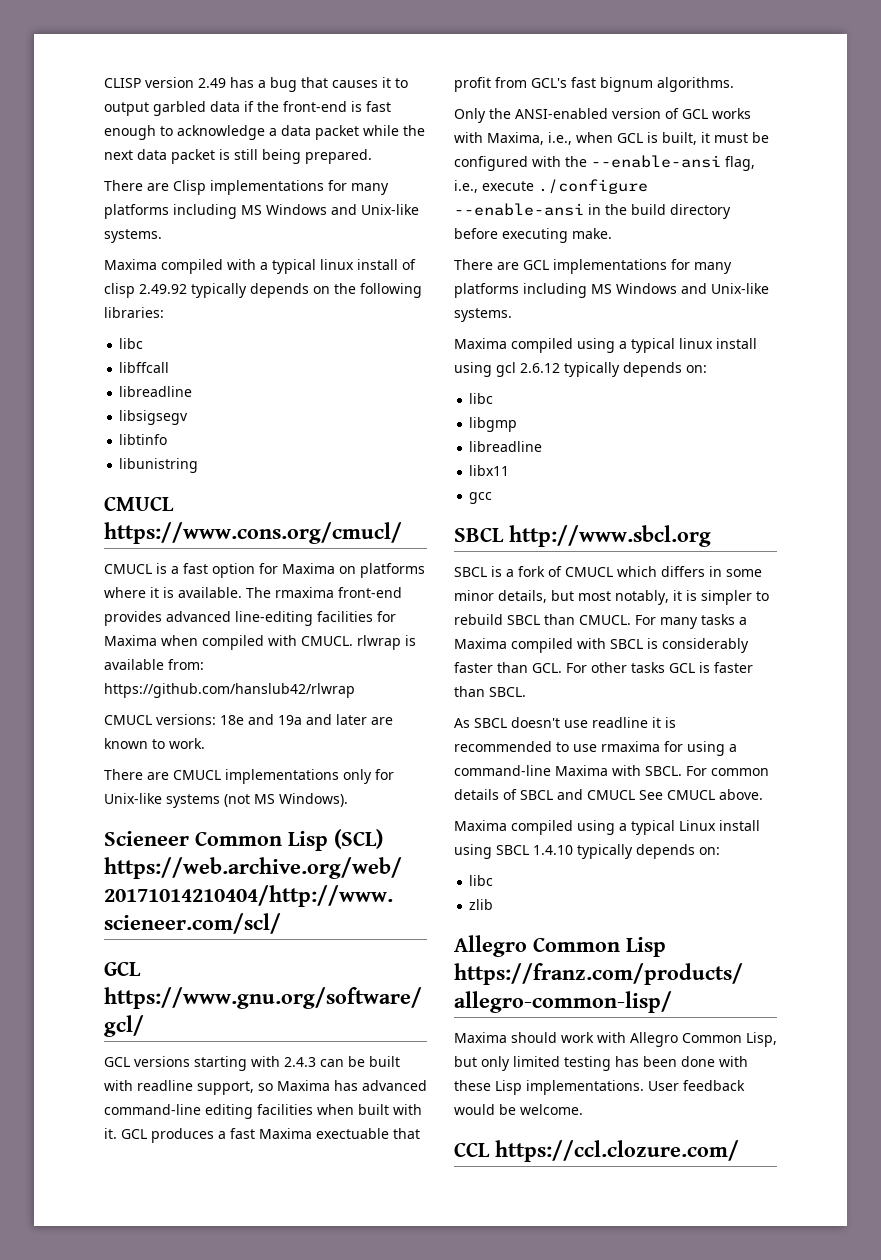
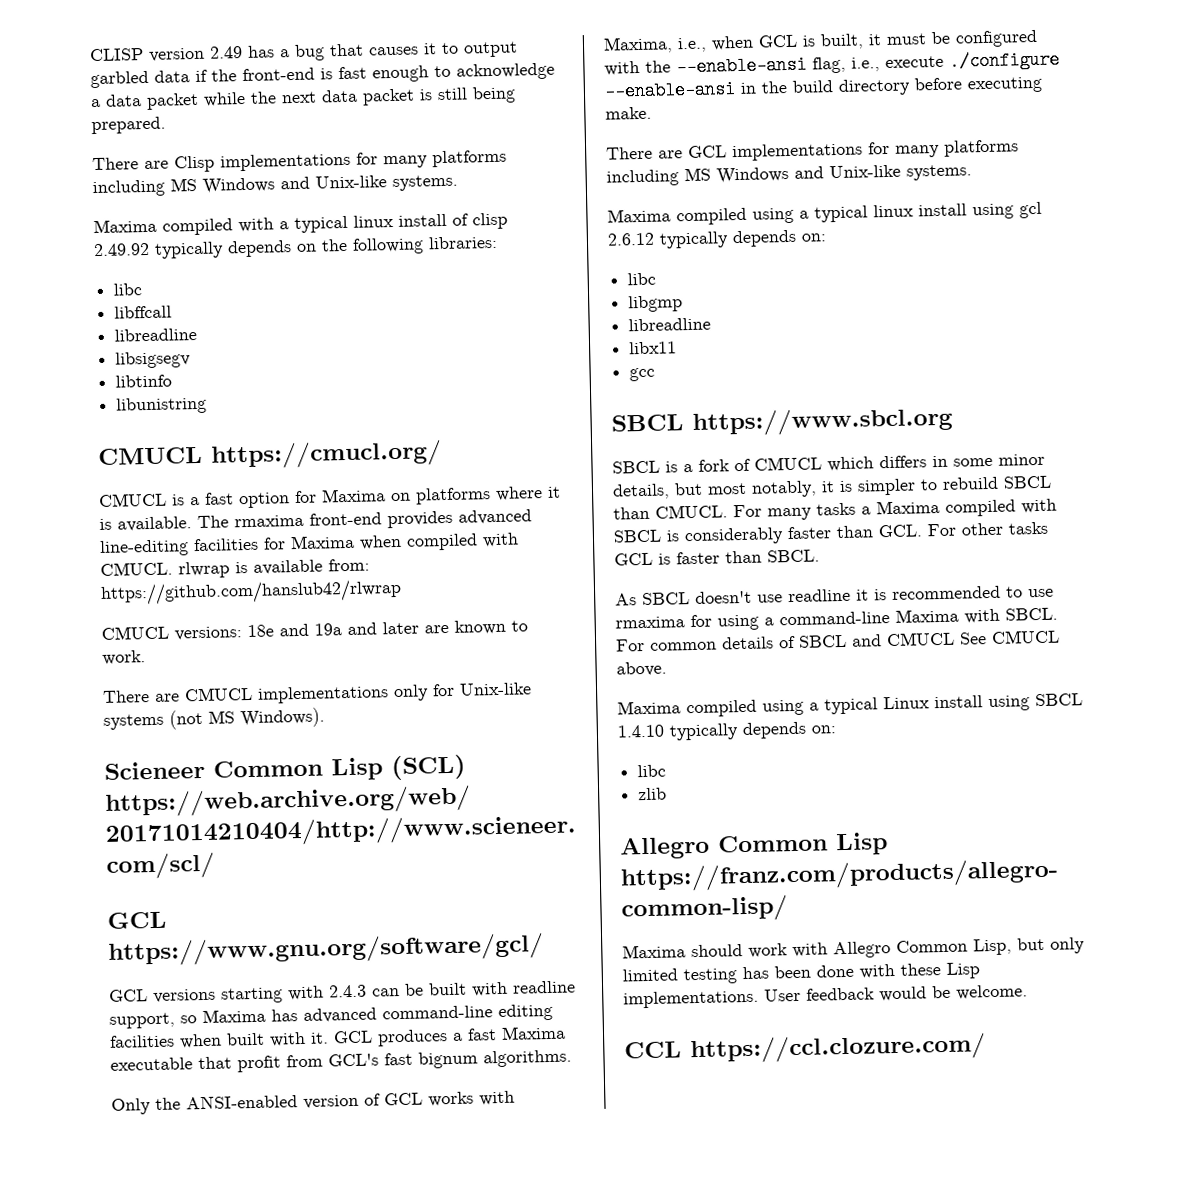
- CMUCL https://www.cons.org/cmucl/
+ CMUCL https://cmucl.org/
- GCL produces a fast Maxima exectuable that profit from GCL's fast bignum algorithms.
+ GCL produces a fast Maxima executable that profit from GCL's fast bignum algorithms.
- SBCL http://www.sbcl.org
+ SBCL https://www.sbcl.org

